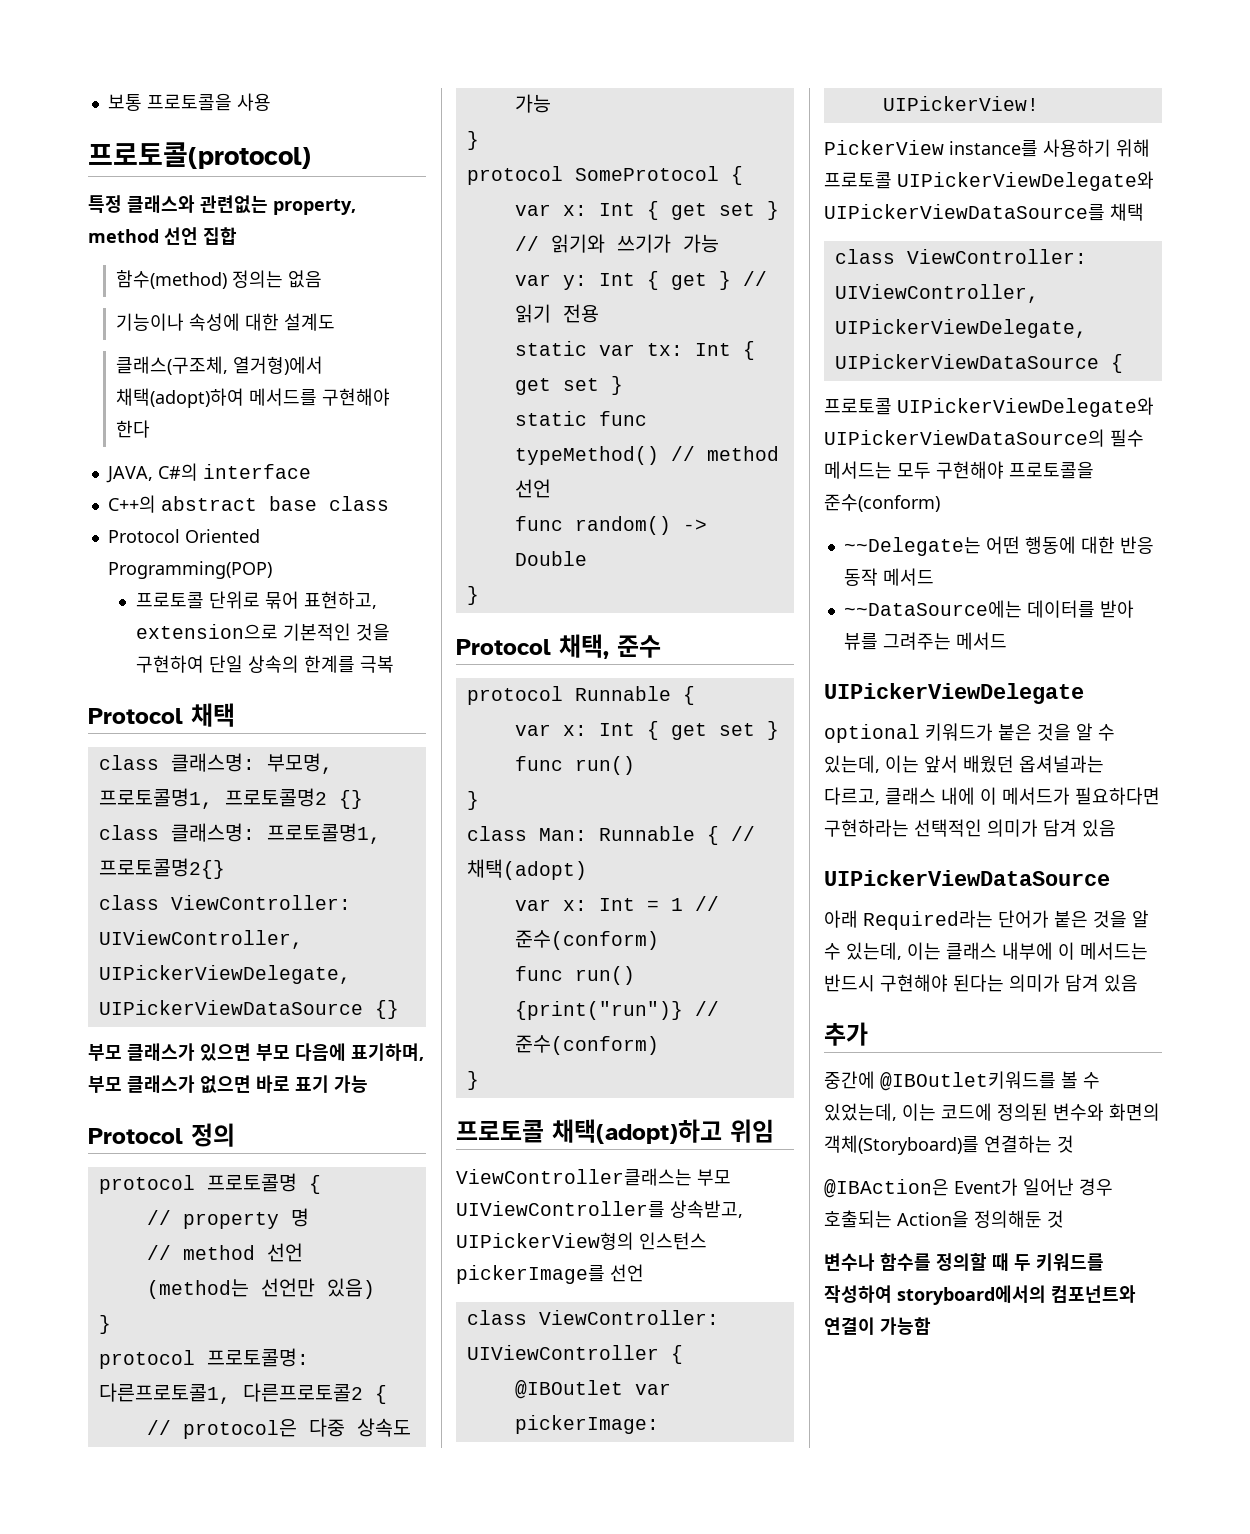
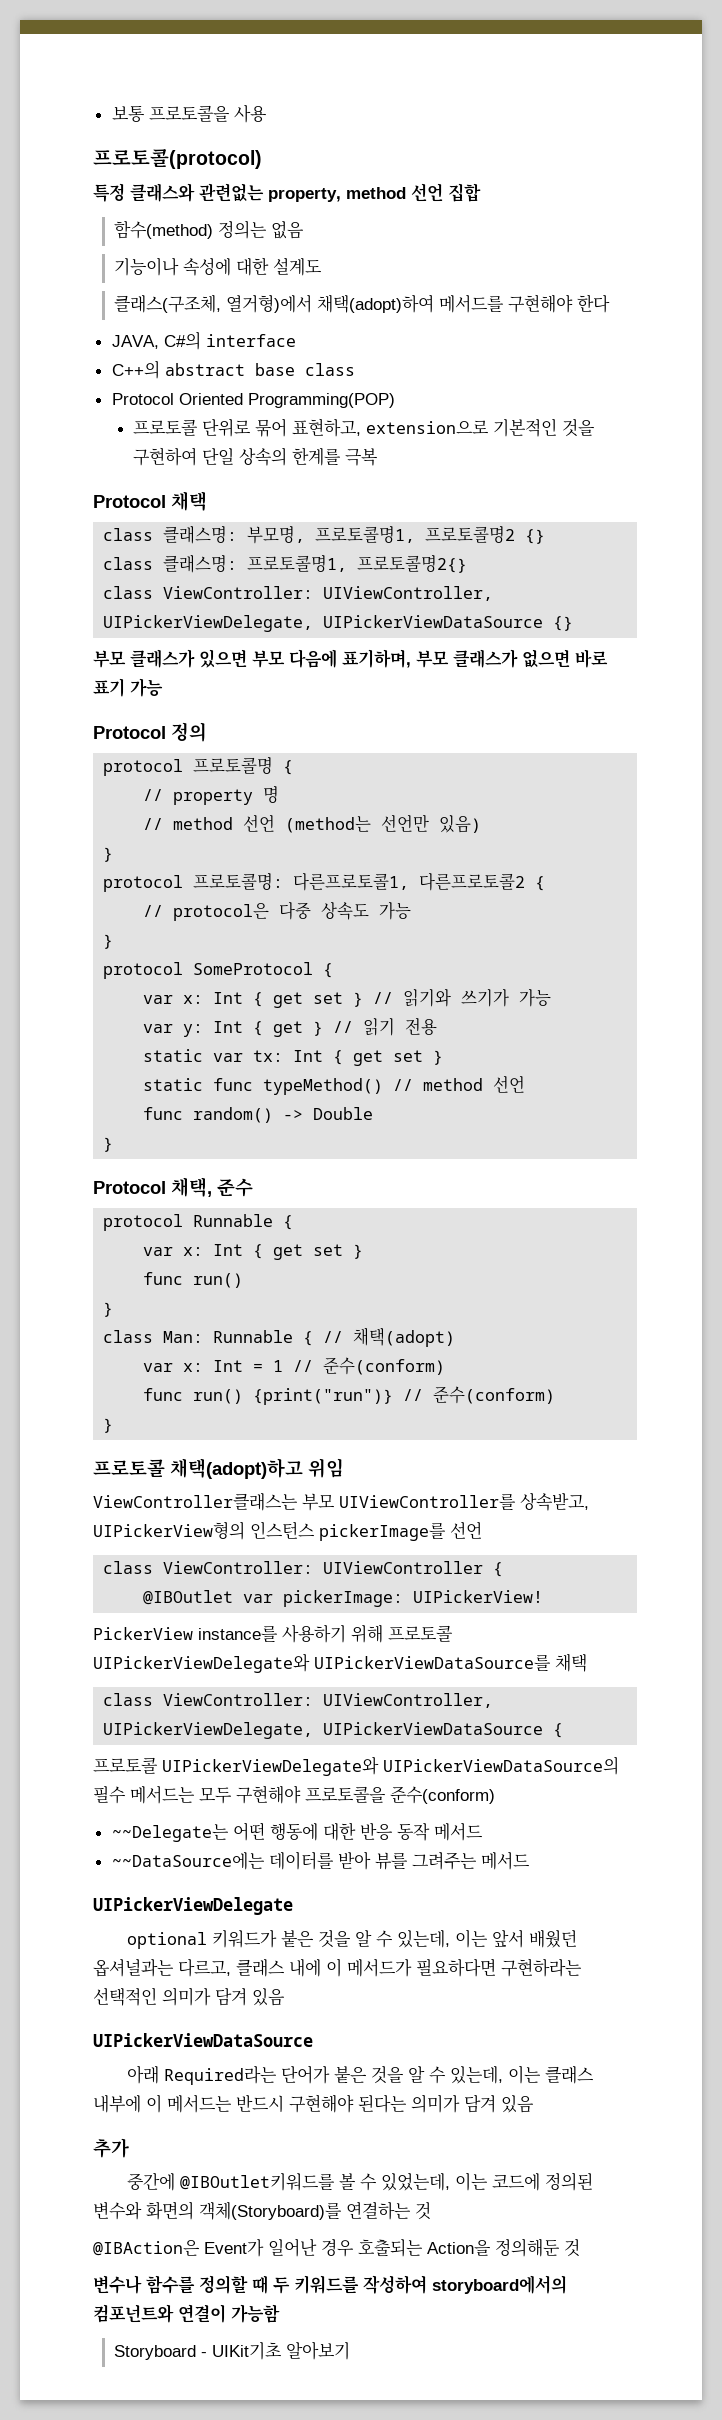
+ Storyboard - UIKit기초 알아보기

